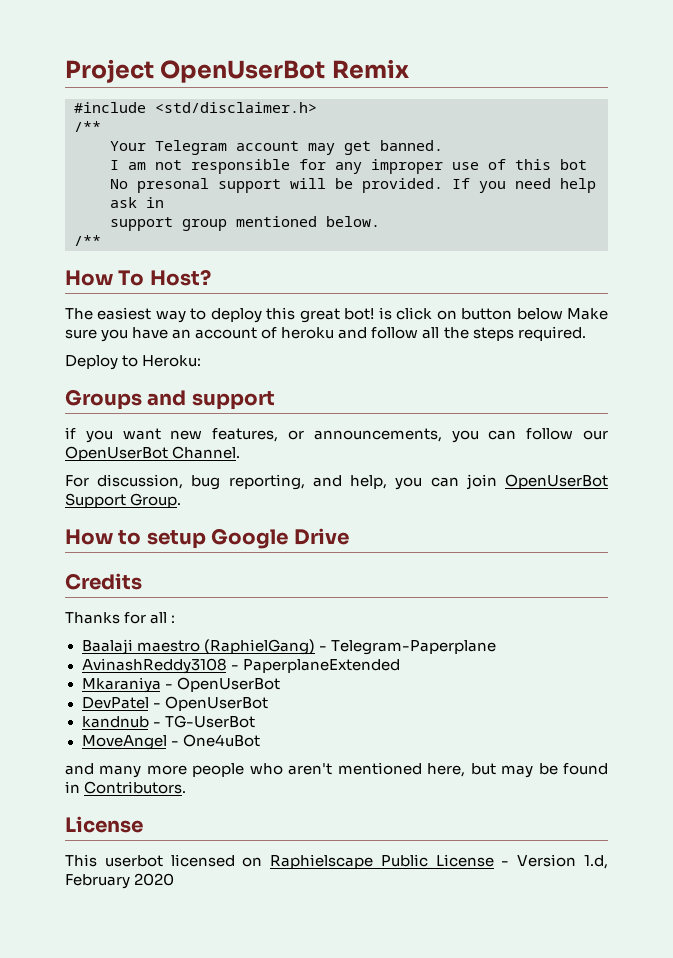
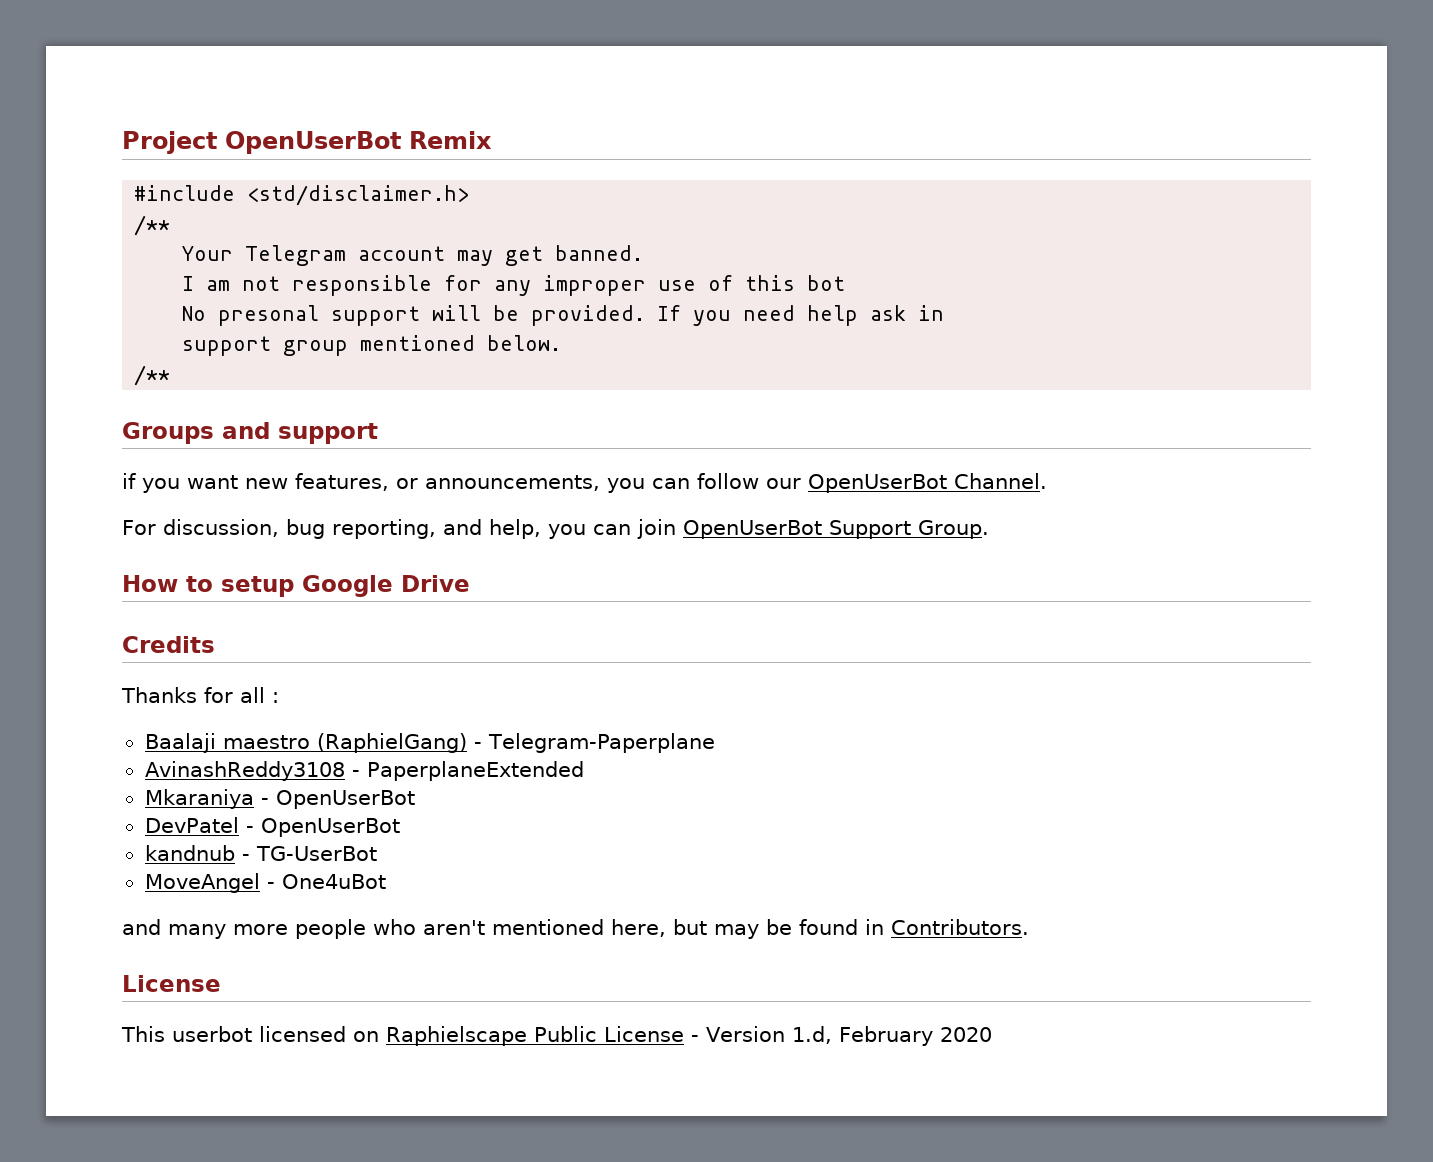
- How To Host?
- The easiest way to deploy this great bot! is click on button below Make sure you have an account of heroku and follow all the steps required.
- Deploy to Heroku:

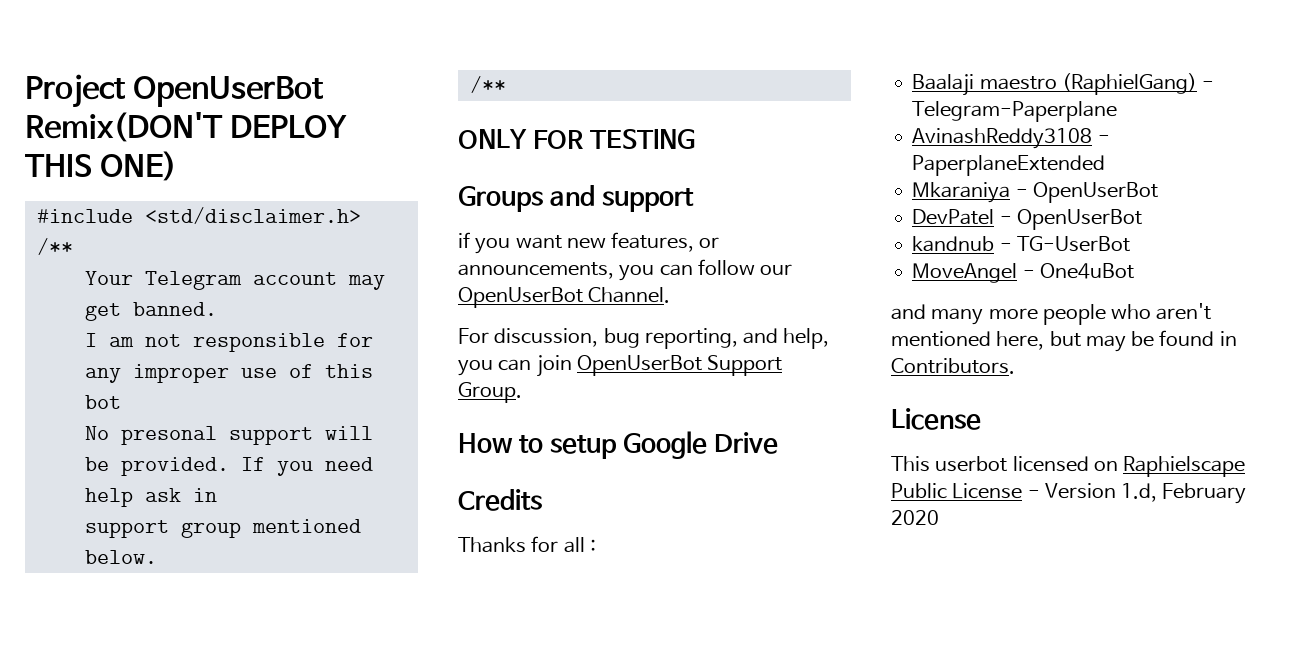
- Project OpenUserBot Remix
+ Project OpenUserBot Remix(DON'T DEPLOY THIS ONE)
+ ONLY FOR TESTING

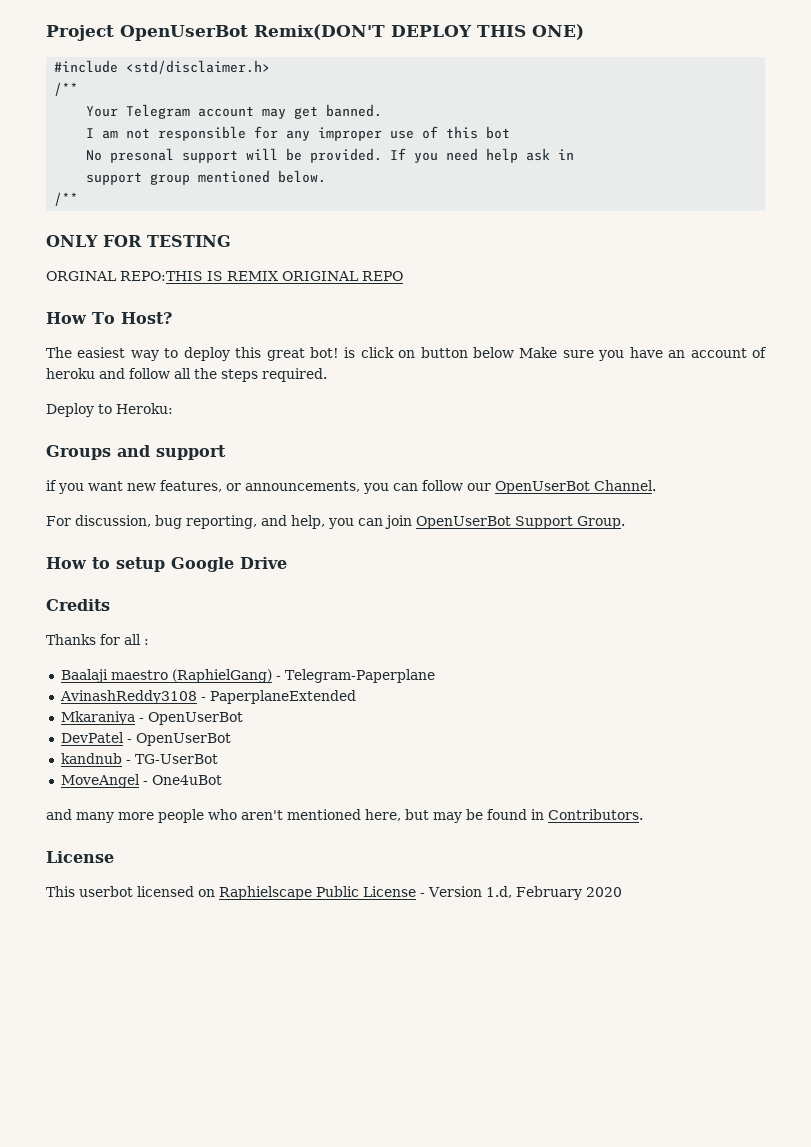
+ ORGINAL REPO:THIS IS REMIX ORIGINAL REPO
+ How To Host?
+ The easiest way to deploy this great bot! is click on button below Make sure you have an account of heroku and follow all the steps required.
+ Deploy to Heroku:

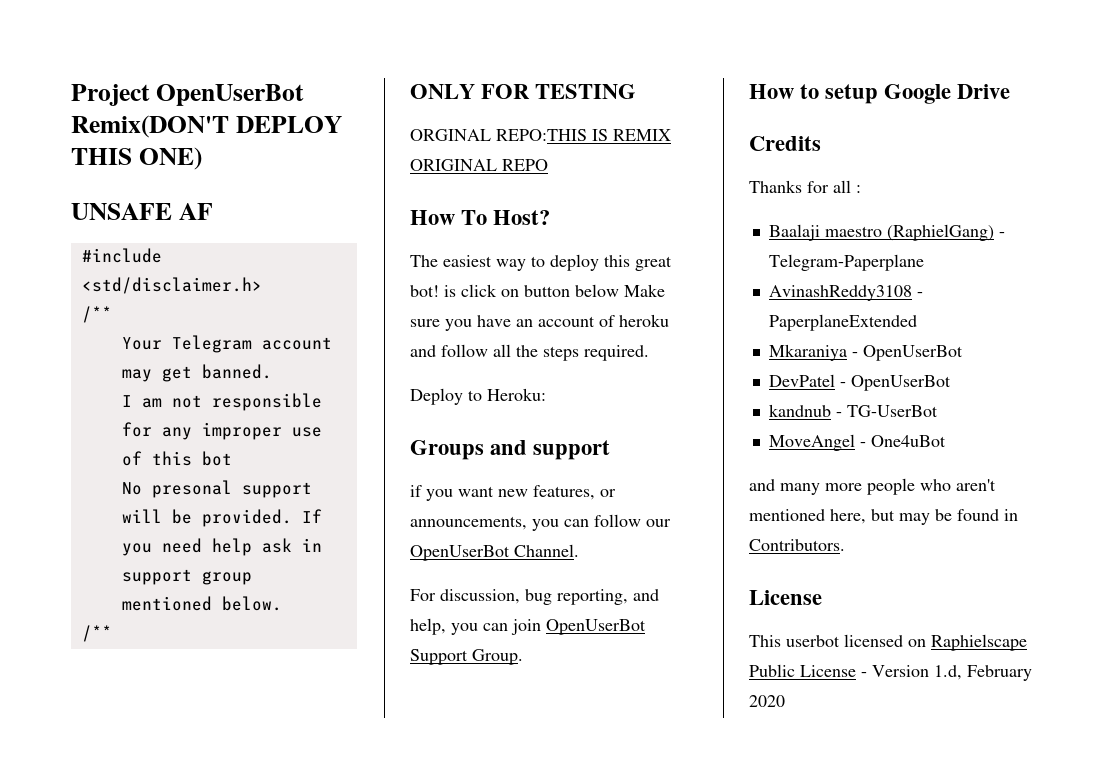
+ UNSAFE AF

